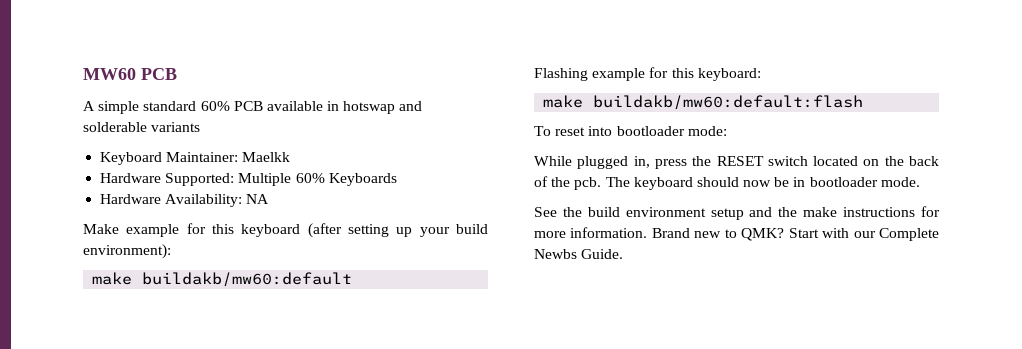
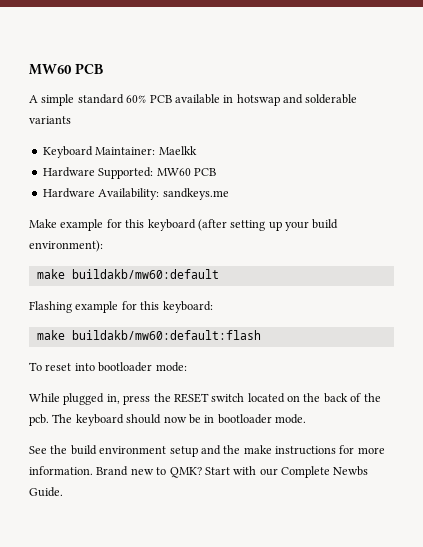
- Hardware Supported: Multiple 60% Keyboards
+ Hardware Supported: MW60 PCB
- Hardware Availability: NA
+ Hardware Availability: sandkeys.me

